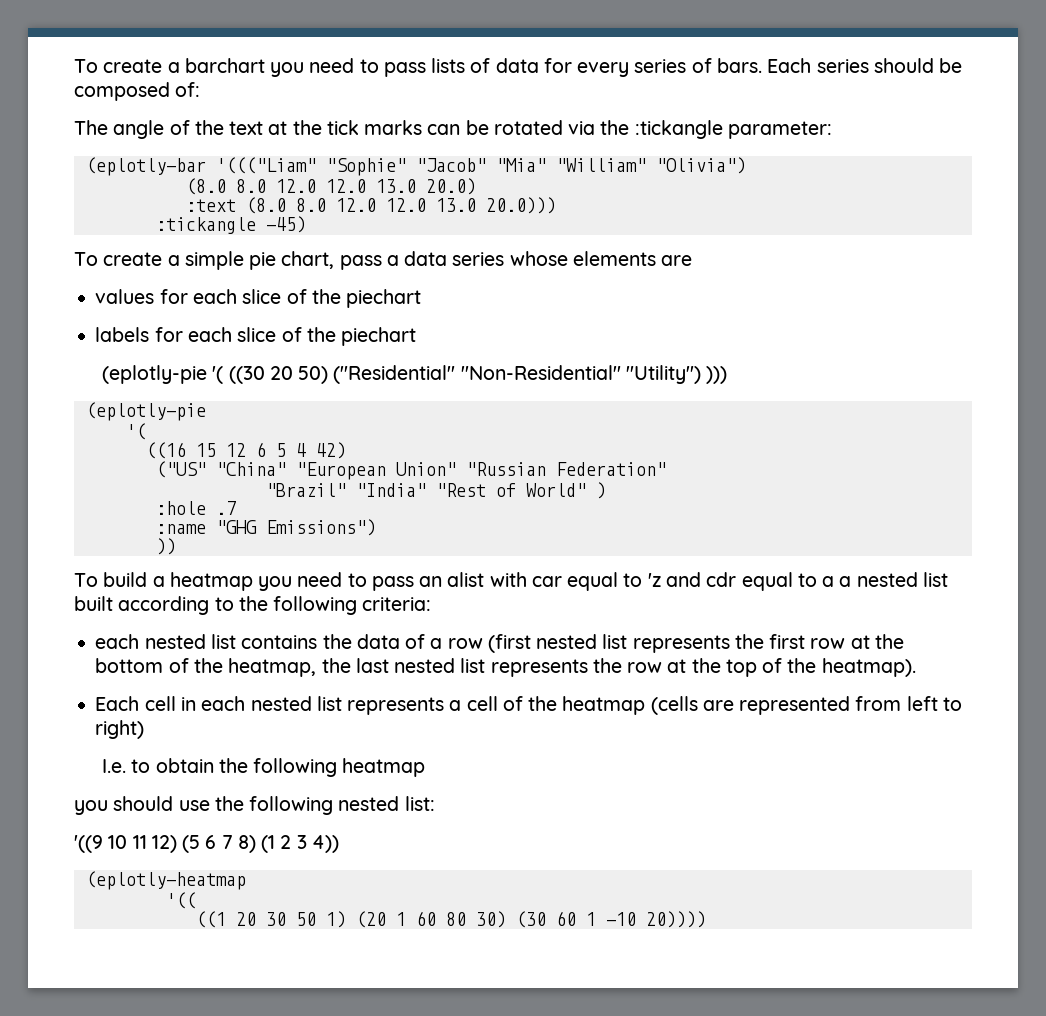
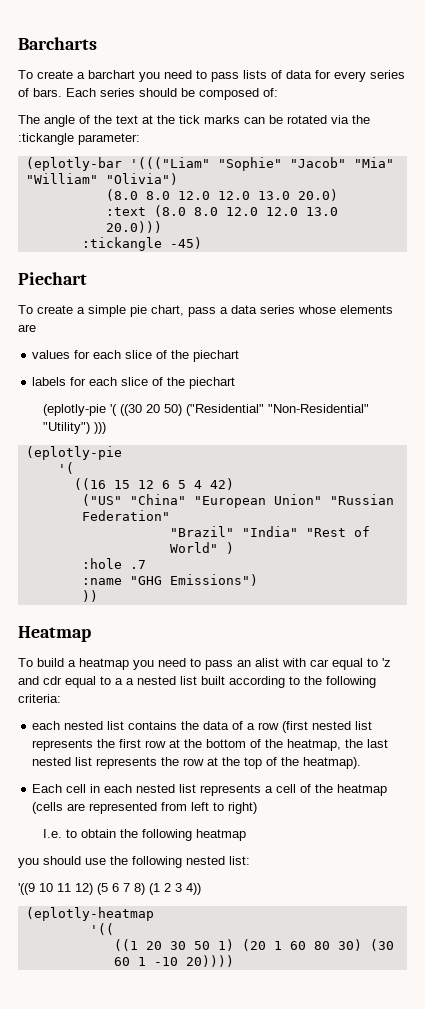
+ Barcharts
+ Piechart
+ Heatmap

